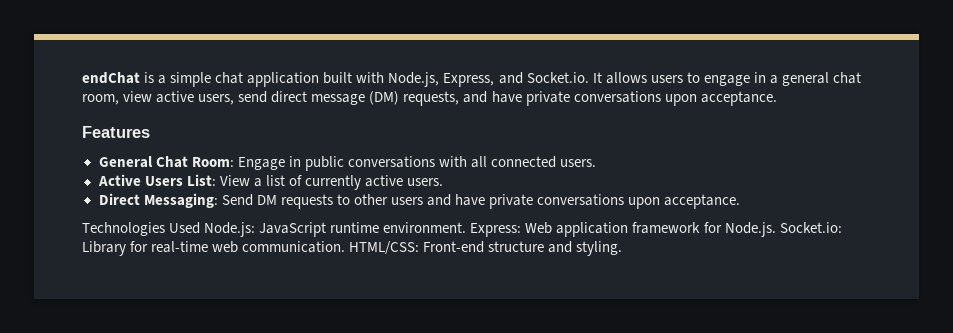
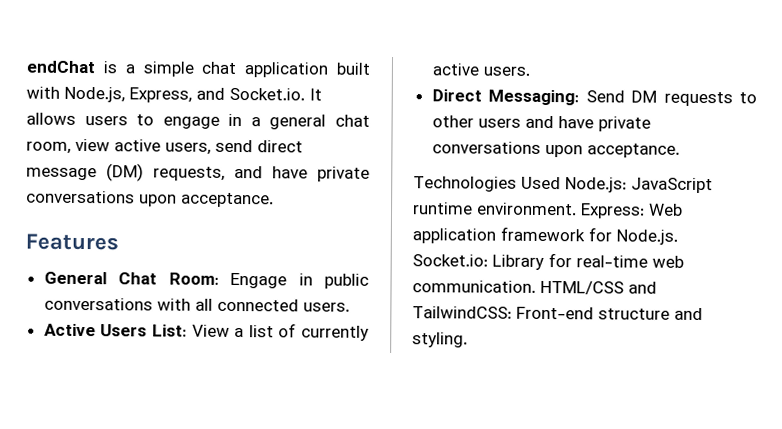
- HTML/CSS: Front-end structure and styling.
+ HTML/CSS and TailwindCSS: Front-end structure and styling.

